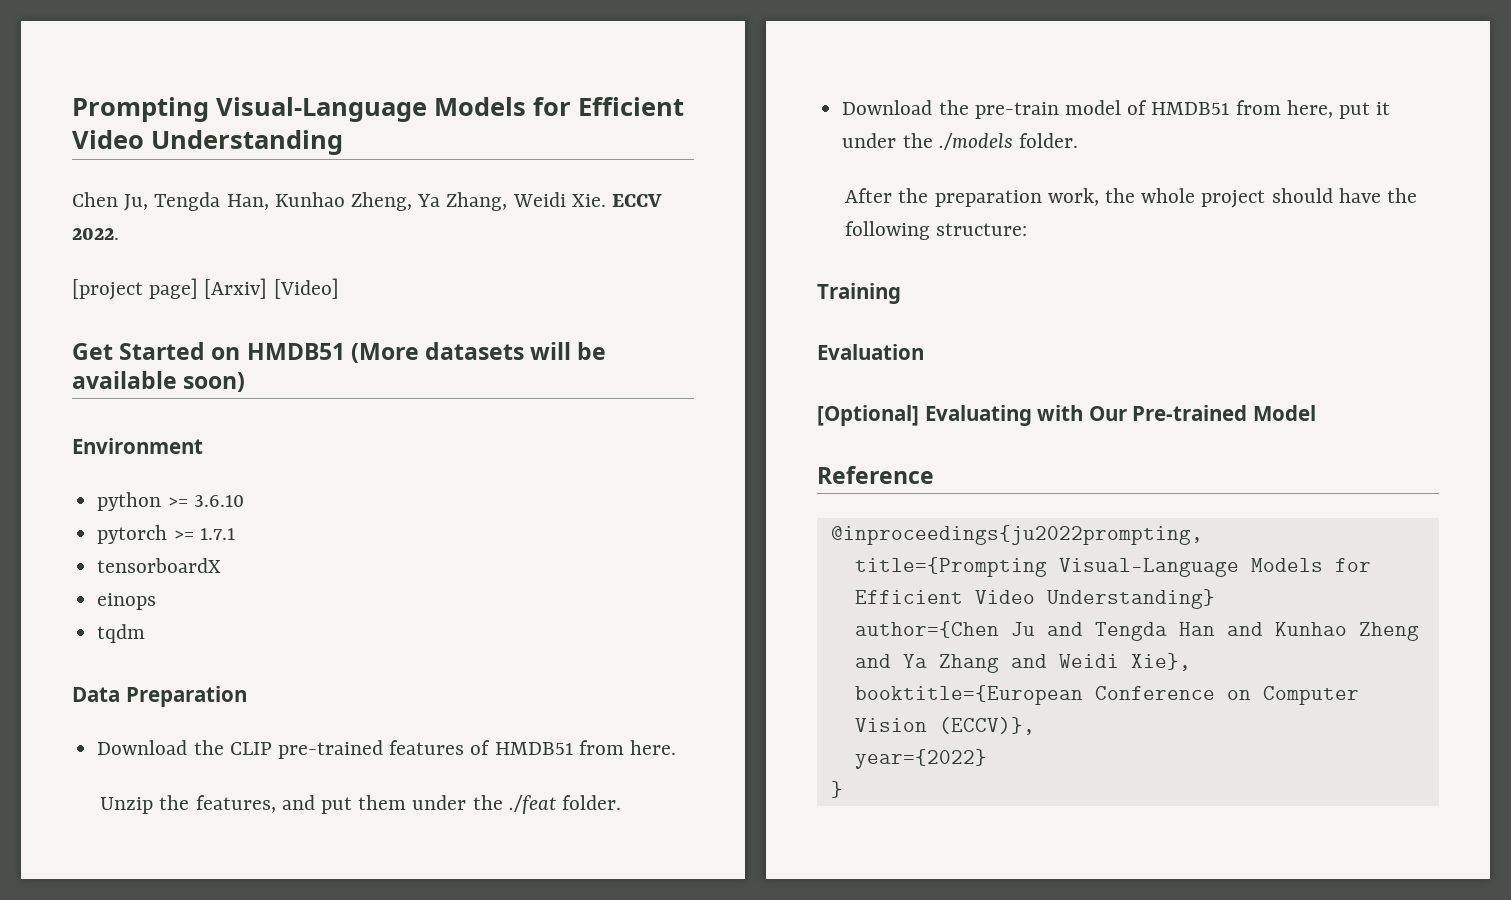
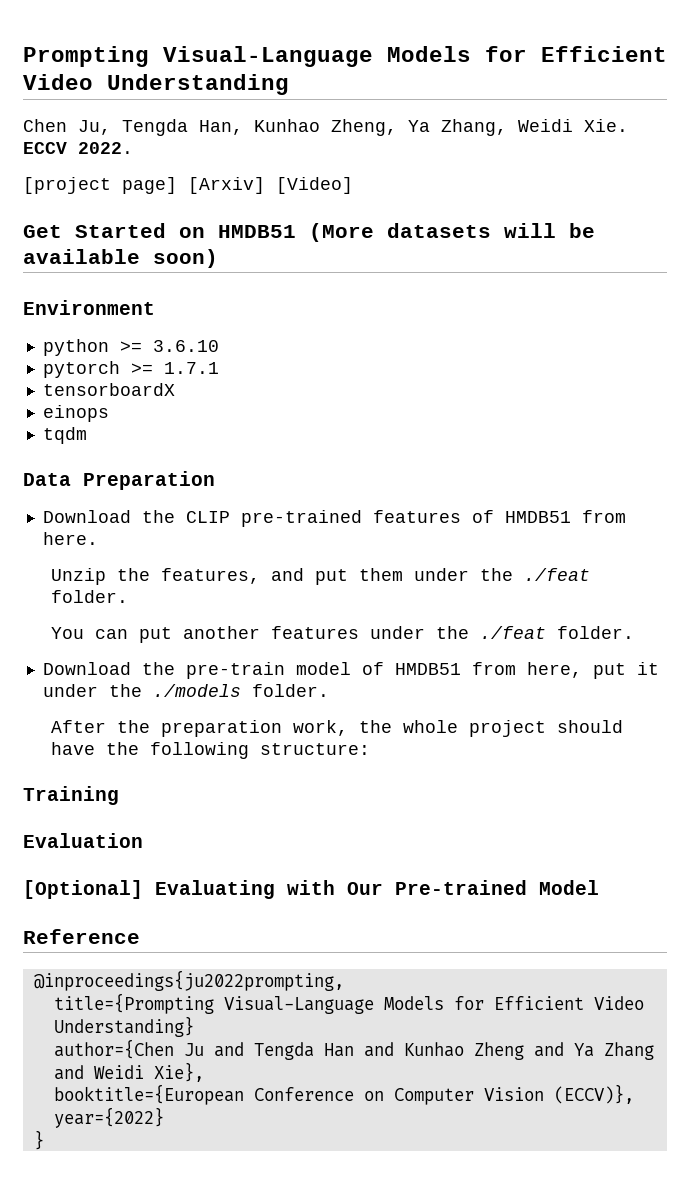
+ You can put another features under the ./feat folder.

